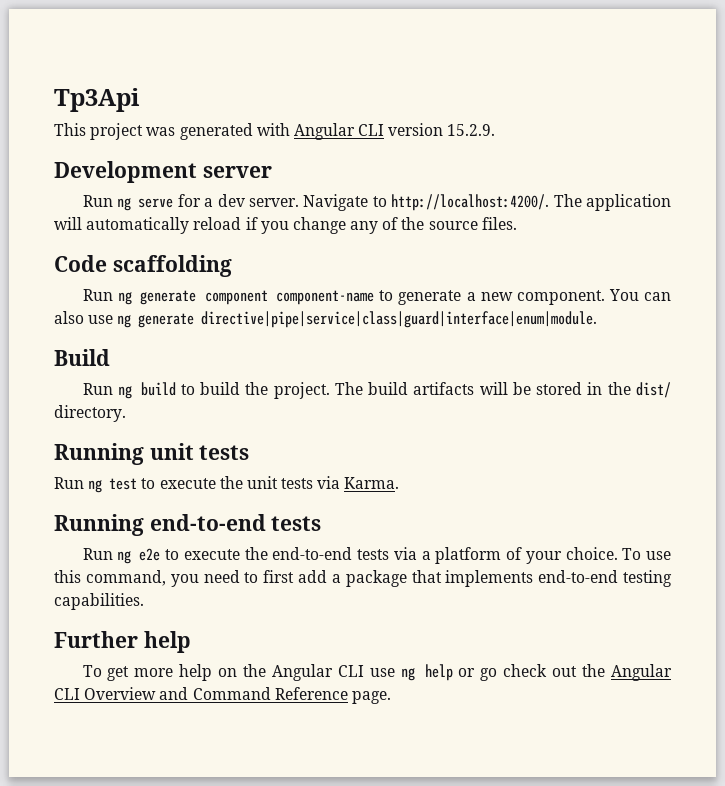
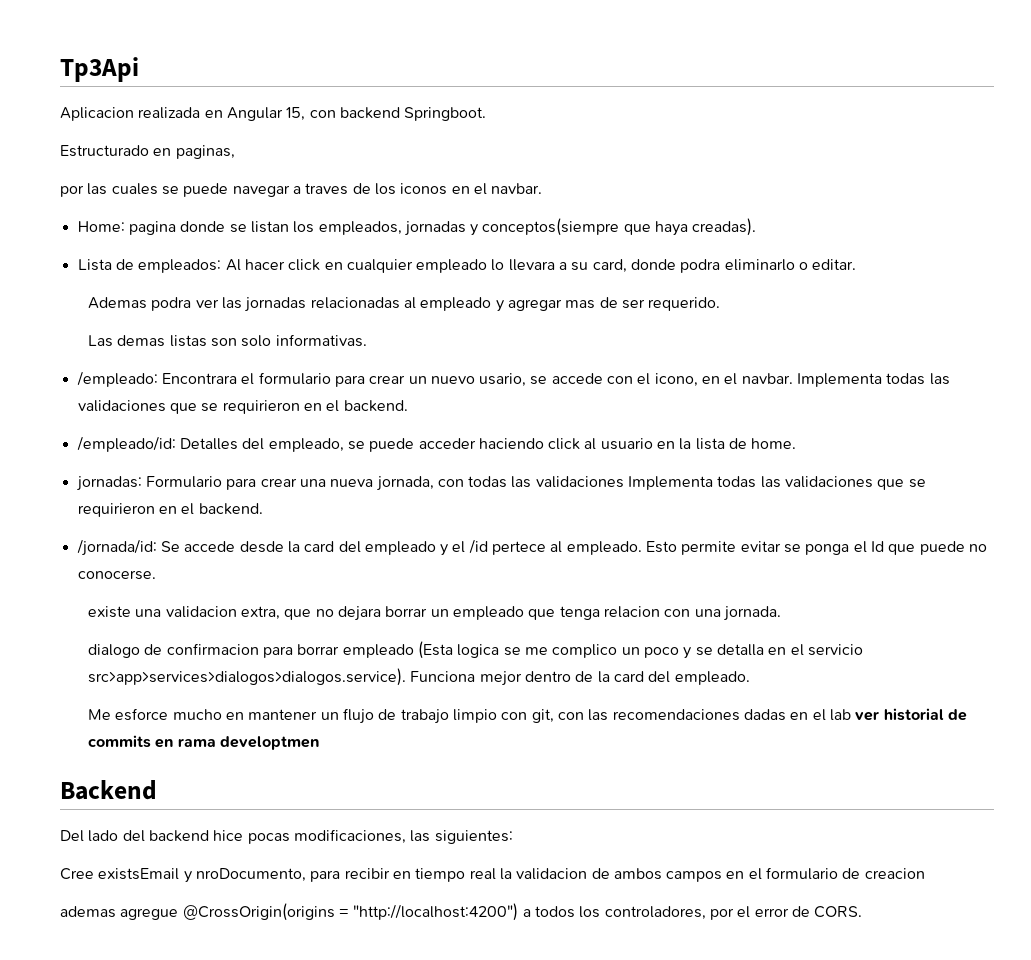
- This project was generated with Angular CLI version 15.2.9.
- Development server
- Run ng serve for a dev server. Navigate to http://localhost:4200/. The application will automatically reload if you change any of the source files.
- Code scaffolding
- Run ng generate component component-name to generate a new component. You can also use ng generate directive|pipe|service|class|guard|interface|enum|module.
- Build
- Run ng build to build the project. The build artifacts will be stored in the dist/ directory.
- Running unit tests
- Run ng test to execute the unit tests via Karma.
- Running end-to-end tests
- Run ng e2e to execute the end-to-end tests via a platform of your choice. To use this command, you need to first add a package that implements end-to-end testing capabilities.
- Further help
- To get more help on the Angular CLI use ng help or go check out the Angular CLI Overview and Command Reference page.
+ Aplicacion realizada en Angular 15, con backend Springboot.
+ Estructurado en paginas,
+ por las cuales se puede navegar a traves de los iconos en el navbar.
+ Home: pagina donde se listan los empleados, jornadas y conceptos(siempre que haya creadas).
+ Lista de empleados: Al hacer click en cualquier empleado lo llevara a su card, donde podra eliminarlo o editar.
+ Ademas podra ver las jornadas relacionadas al empleado y agregar mas de ser requerido.
+ Las demas listas son solo informativas.
+ /empleado: Encontrara el formulario para crear un nuevo usario, se accede con el icono, en el navbar. Implementa todas las validaciones que se requirieron en el backend.
+ /empleado/id: Detalles del empleado, se puede acceder haciendo click al usuario en la lista de home.
+ jornadas: Formulario para crear una nueva jornada, con todas las validaciones Implementa todas las validaciones que se requirieron en el backend.
+ /jornada/id: Se accede desde la card del empleado y el /id pertece al empleado. Esto permite evitar se ponga el Id que puede no conocerse.
+ existe una validacion extra, que no dejara borrar un empleado que tenga relacion con una jornada.
+ dialogo de confirmacion para borrar empleado (Esta logica se me complico un poco y se detalla en el servicio src>app>services>dialogos>dialogos.service). Funciona mejor dentro de la card del empleado.
+ Me esforce mucho en mantener un flujo de trabajo limpio con git, con las recomendaciones dadas en el lab ver historial de commits en rama developtmen
+ Backend
+ Del lado del backend hice pocas modificaciones, las siguientes:
+ Cree existsEmail y nroDocumento, para recibir en tiempo real la validacion de ambos campos en el formulario de creacion
+ ademas agregue @CrossOrigin(origins = "http://localhost:4200") a todos los controladores, por el error de CORS.

